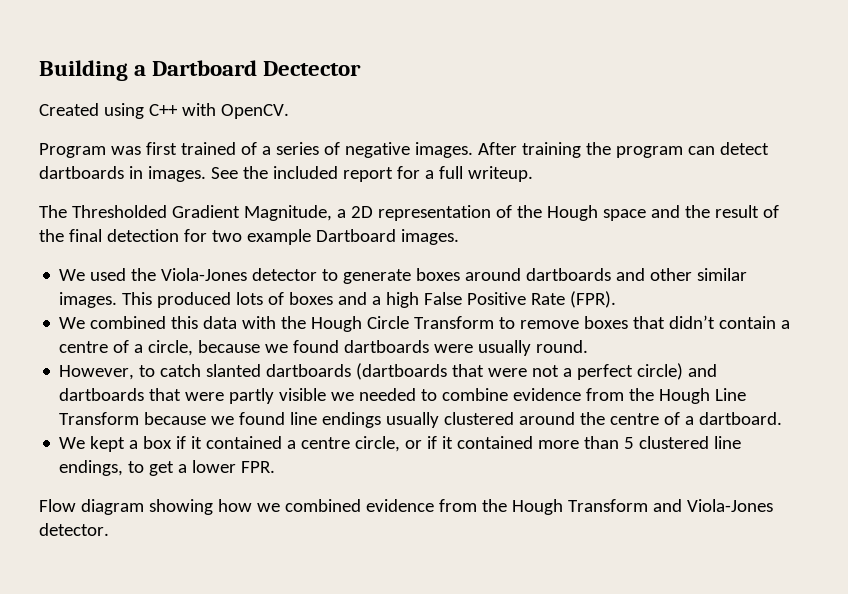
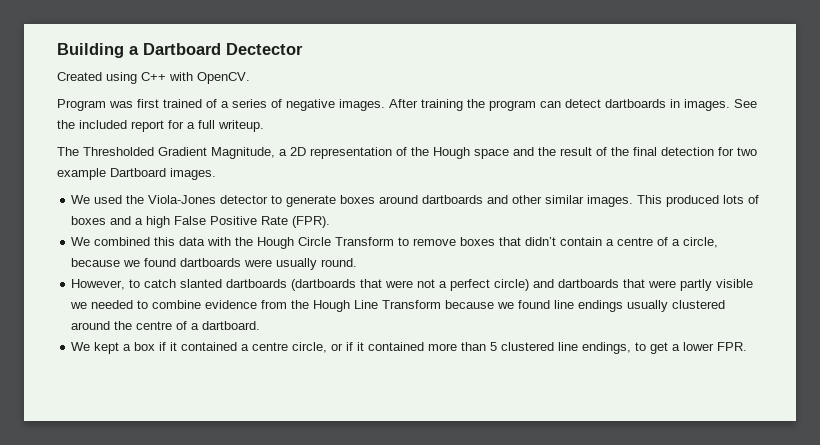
- Flow diagram showing how we combined evidence from the Hough Transform and Viola-Jones detector.

